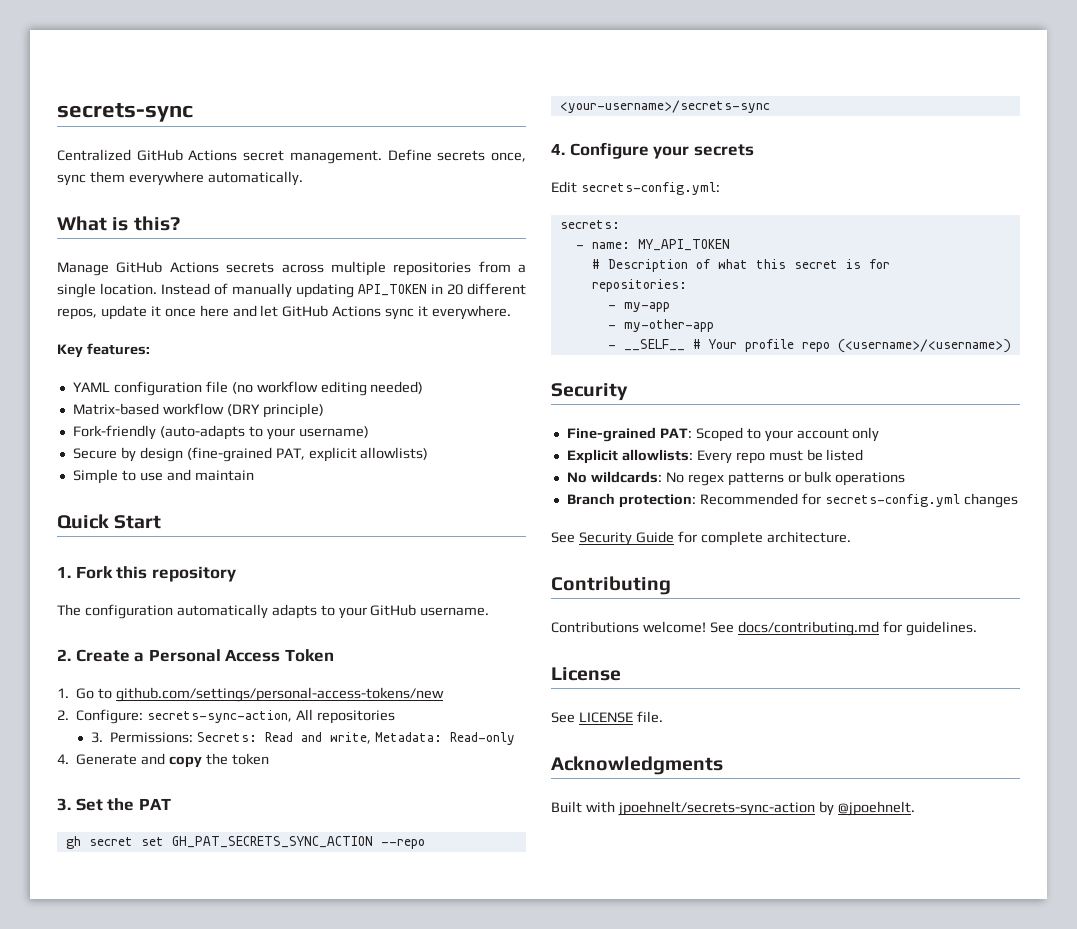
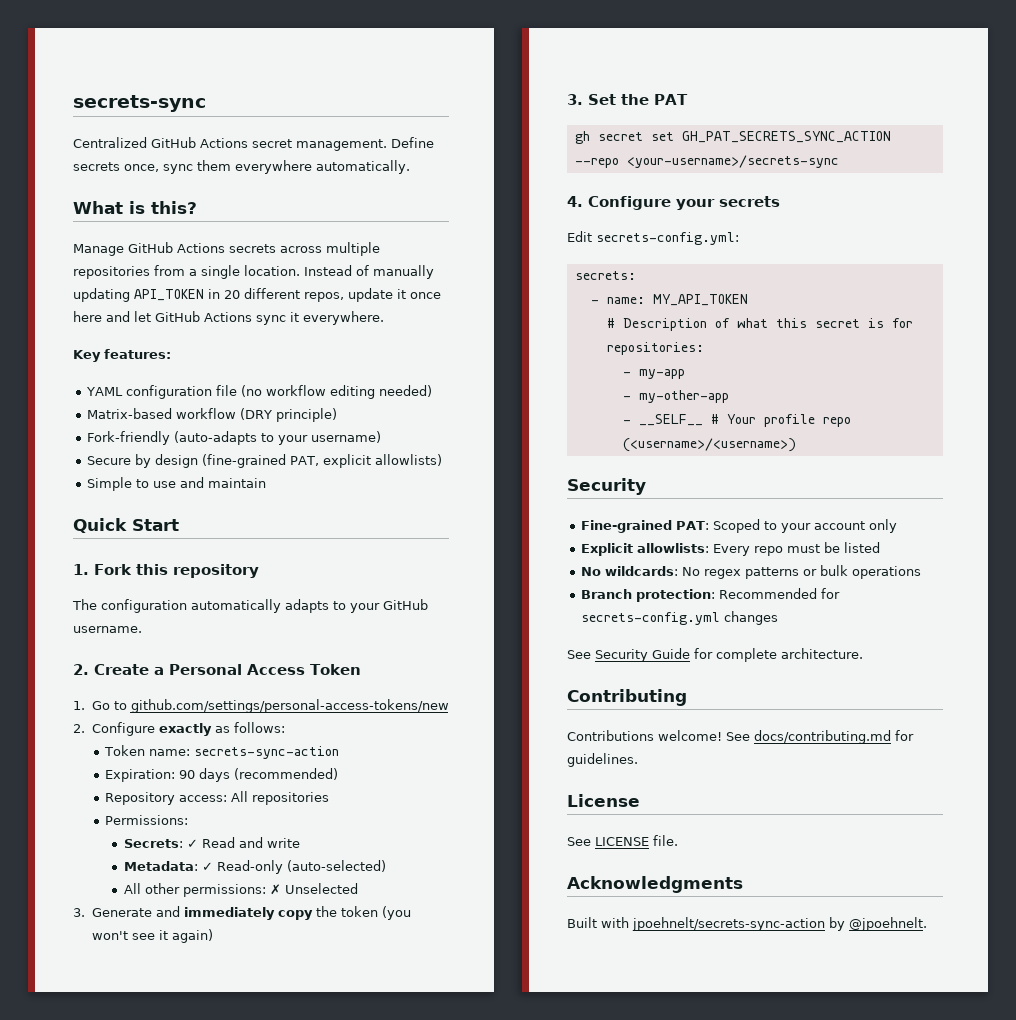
- 2. Configure: secrets-sync-action, All repositories
+ 2. Configure exactly as follows:
+ Token name: secrets-sync-action
+ Expiration: 90 days (recommended)
+ Repository access: All repositories
- 3. Permissions: Secrets: Read and write, Metadata: Read-only
- 4. Generate and copy the token
+ Permissions:
+ Secrets: ✓ Read and write
+ Metadata: ✓ Read-only (auto-selected)
+ All other permissions: ✗ Unselected
+ 3. Generate and immediately copy the token (you won't see it again)

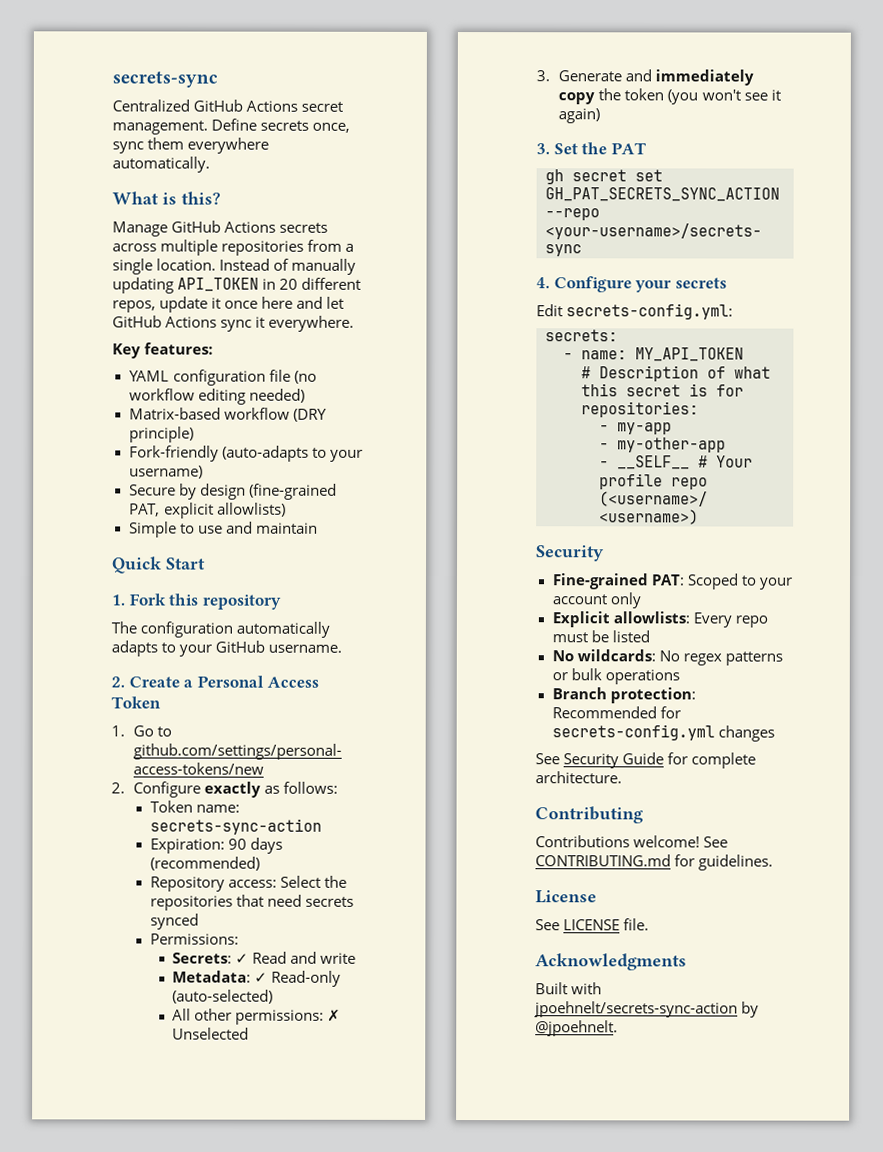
- Repository access: All repositories
+ Repository access: Select the repositories that need secrets synced
- See docs/contributing.md for guidelines.
+ See CONTRIBUTING.md for guidelines.

